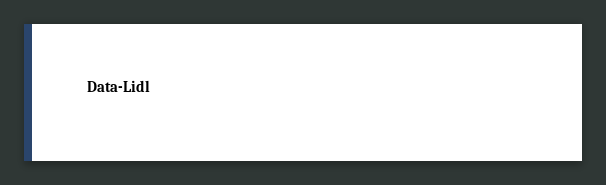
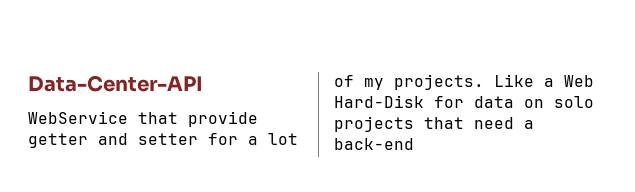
- Data-Lidl
+ Data-Center-API
+ WebService that provide getter and setter for a lot of my projects. Like a Web Hard-Disk for data on solo projects that need a back-end

